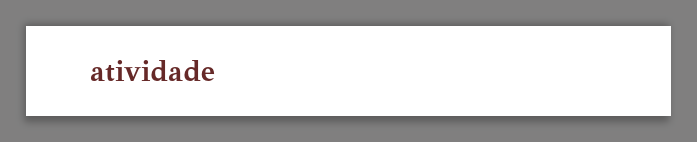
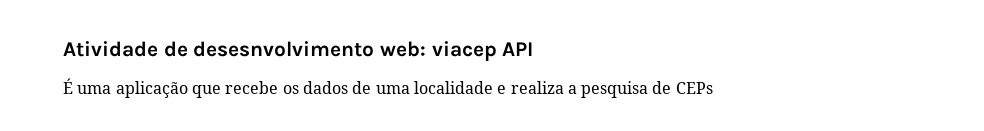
- atividade
+ Atividade de desesnvolvimento web: viacep API
+ É uma aplicação que recebe os dados de uma localidade e realiza a pesquisa de CEPs

